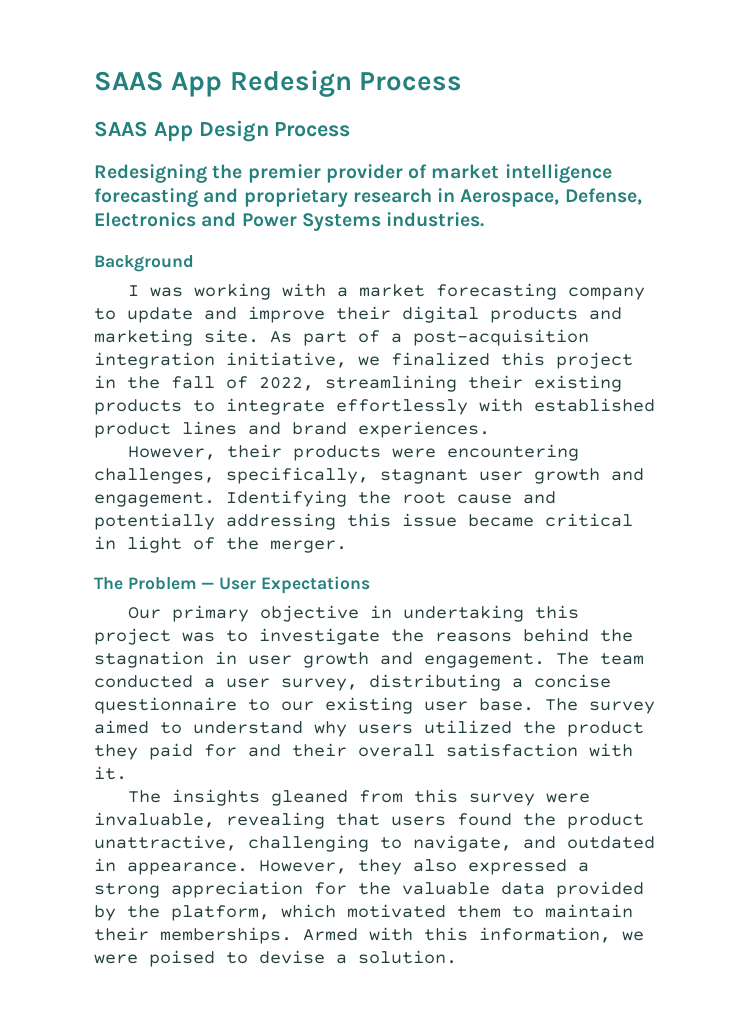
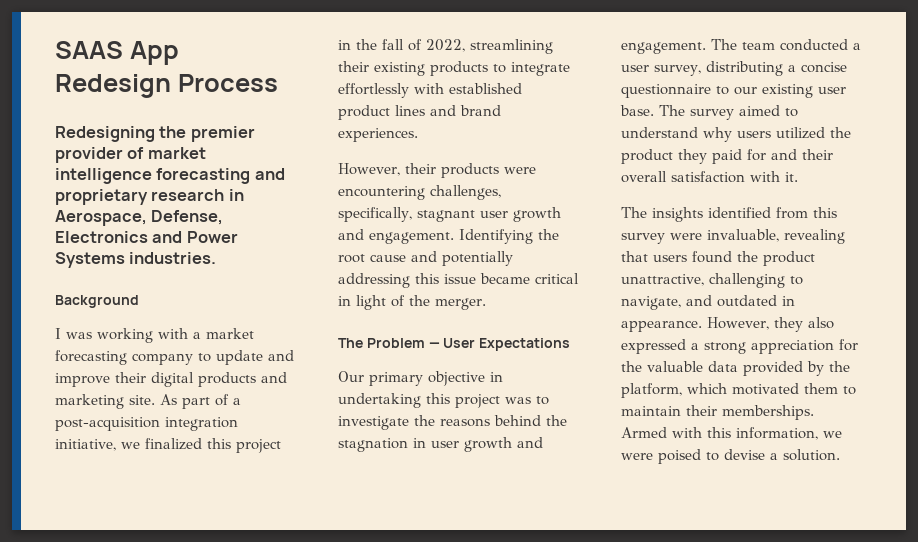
- SAAS App Design Process
- The insights gleaned from this survey were invaluable, revealing that users found the product unattractive, challenging to navigate, and outdated in appearance.
+ The insights identified from this survey were invaluable, revealing that users found the product unattractive, challenging to navigate, and outdated in appearance.

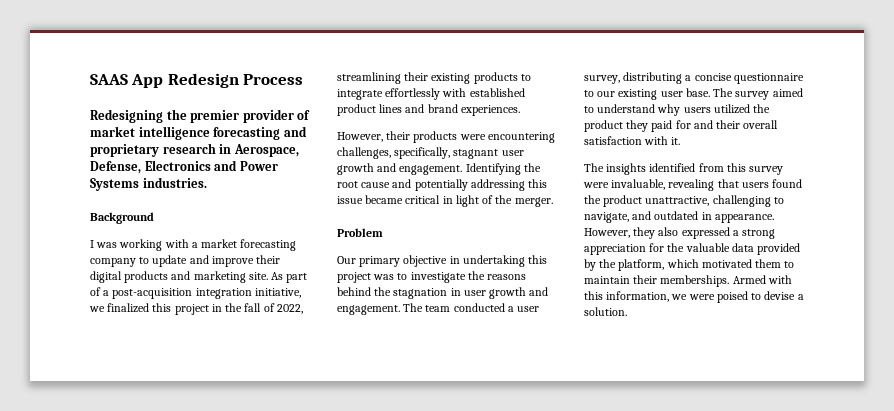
- The Problem — User Expectations
+ Problem

